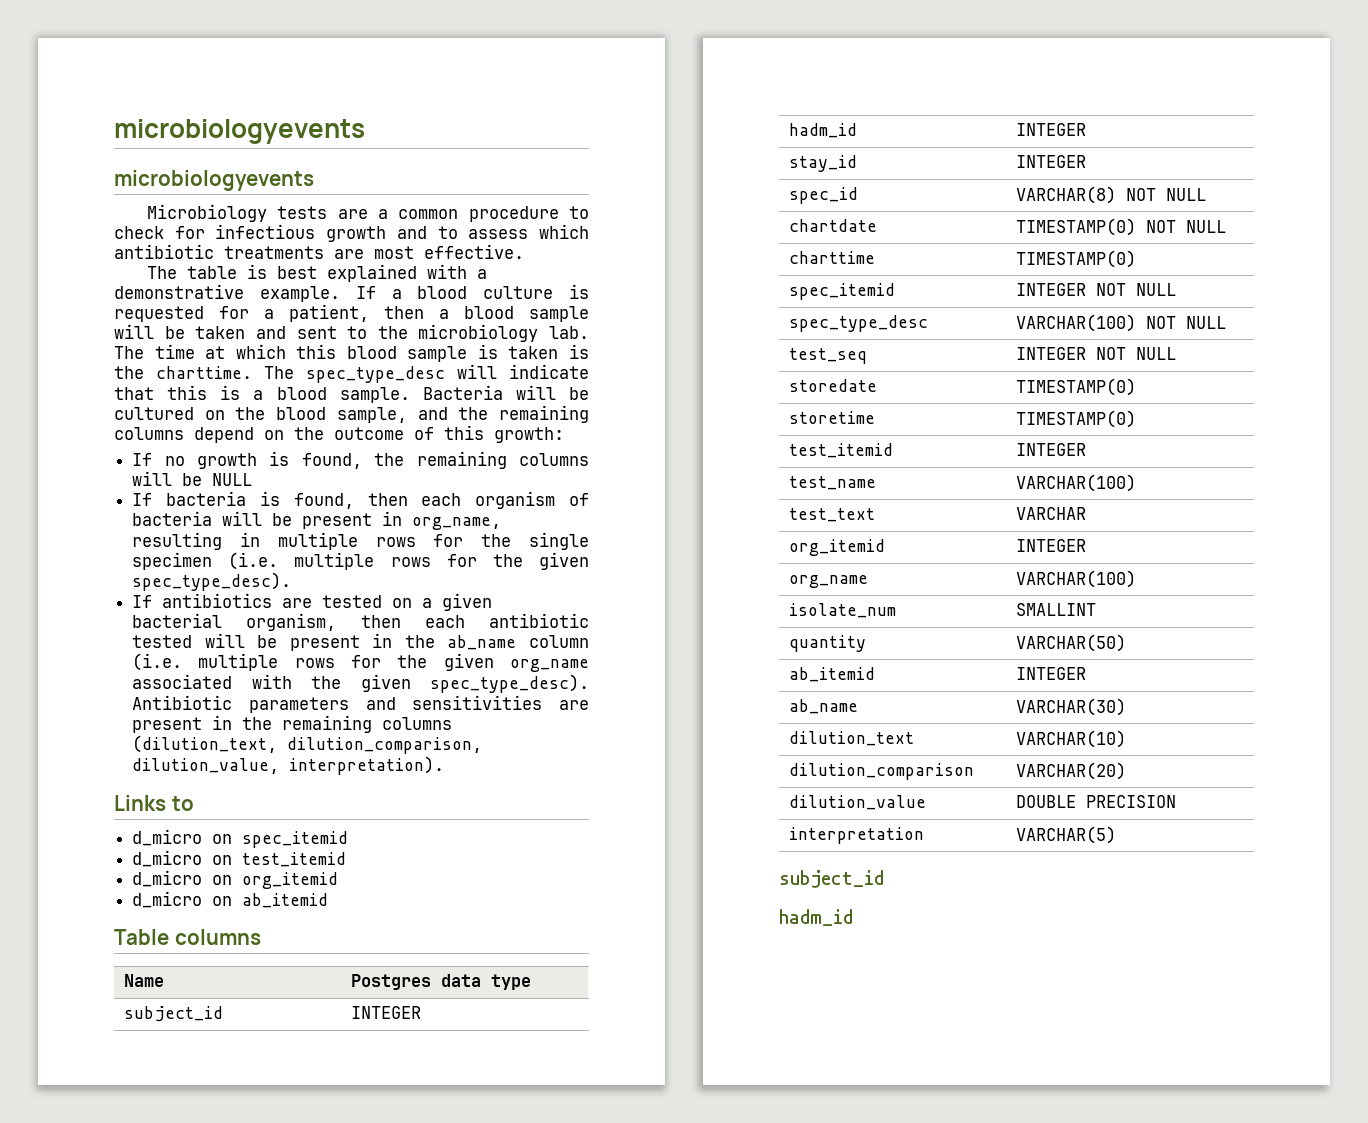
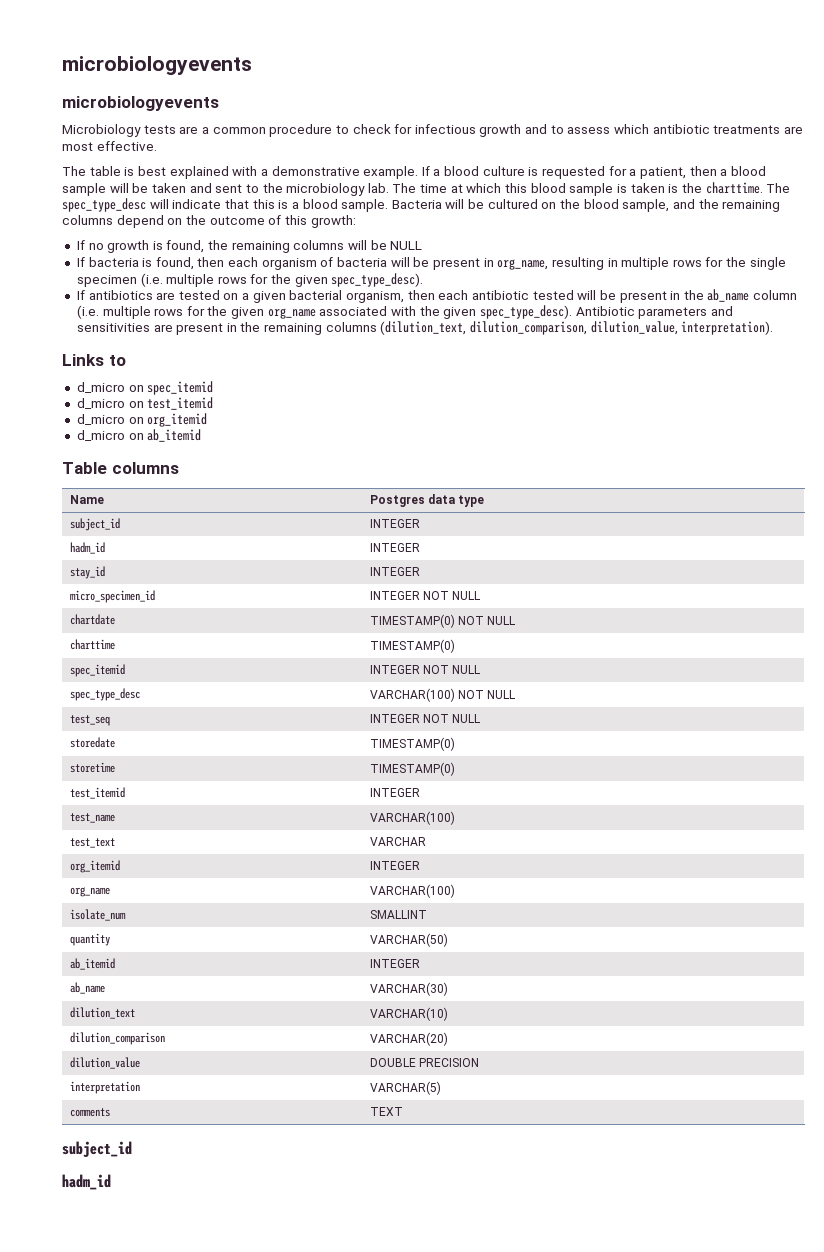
- spec_id | VARCHAR(8) NOT NULL
+ micro_specimen_id | INTEGER NOT NULL
+ comments | TEXT

